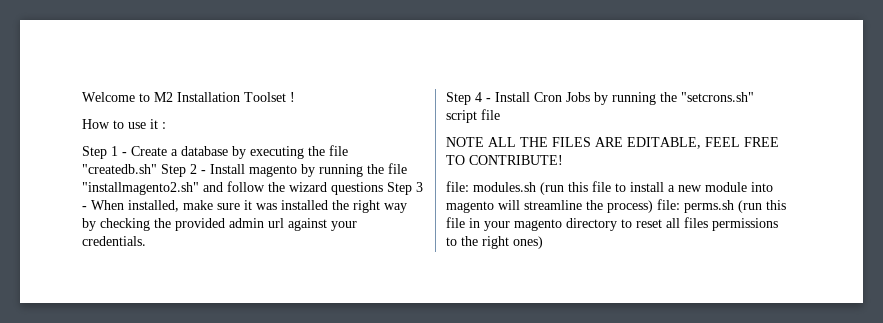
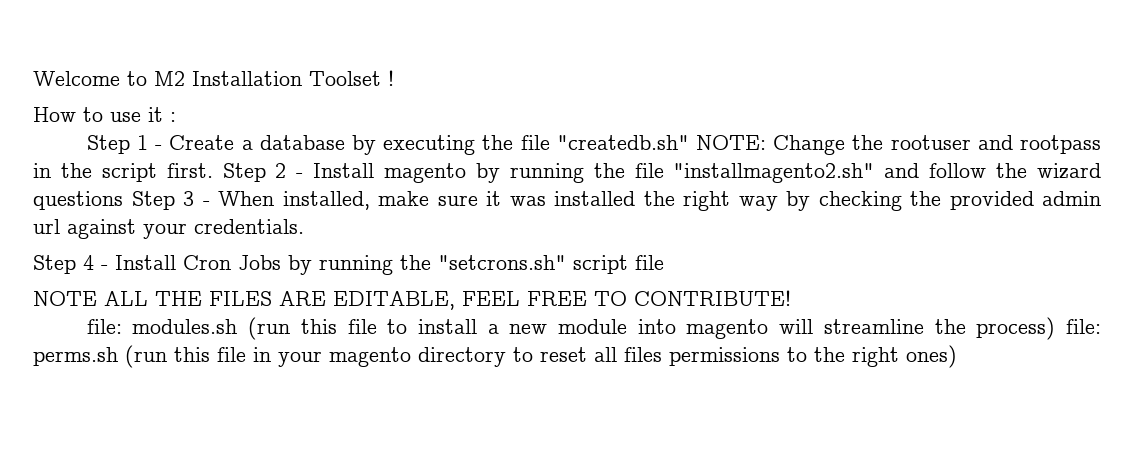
- Step 1 - Create a database by executing the file "createdb.sh" Step 2 - Install magento by running the file "installmagento2.sh" and follow the wizard questions Step 3 - When installed, make sure it was installed the right way by checking the provided admin url against your credentials.
+ Step 1 - Create a database by executing the file "createdb.sh" NOTE: Change the rootuser and rootpass in the script first. Step 2 - Install magento by running the file "installmagento2.sh" and follow the wizard questions Step 3 - When installed, make sure it was installed the right way by checking the provided admin url against your credentials.

